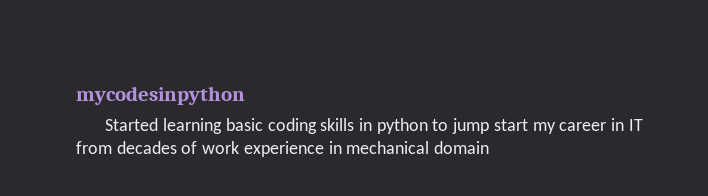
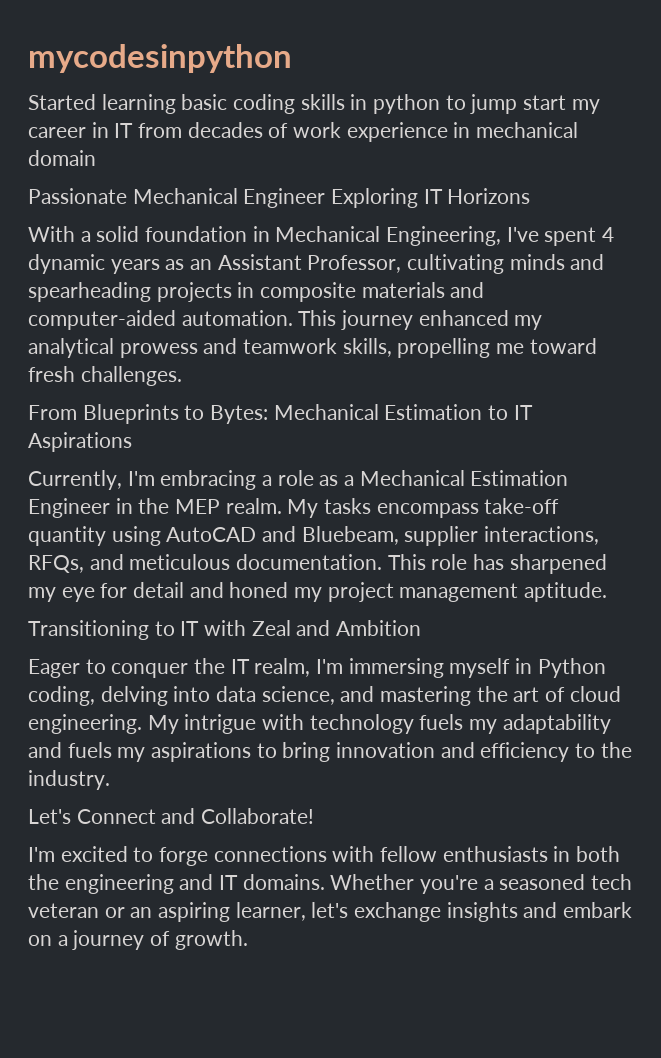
+ Passionate Mechanical Engineer Exploring IT Horizons
+ With a solid foundation in Mechanical Engineering, I've spent 4 dynamic years as an Assistant Professor, cultivating minds and spearheading projects in composite materials and computer-aided automation. This journey enhanced my analytical prowess and teamwork skills, propelling me toward fresh challenges.
+ From Blueprints to Bytes: Mechanical Estimation to IT Aspirations
+ Currently, I'm embracing a role as a Mechanical Estimation Engineer in the MEP realm. My tasks encompass take-off quantity using AutoCAD and Bluebeam, supplier interactions, RFQs, and meticulous documentation. This role has sharpened my eye for detail and honed my project management aptitude.
+ Transitioning to IT with Zeal and Ambition
+ Eager to conquer the IT realm, I'm immersing myself in Python coding, delving into data science, and mastering the art of cloud engineering. My intrigue with technology fuels my adaptability and fuels my aspirations to bring innovation and efficiency to the industry.
+ Let's Connect and Collaborate!
+ I'm excited to forge connections with fellow enthusiasts in both the engineering and IT domains. Whether you're a seasoned tech veteran or an aspiring learner, let's exchange insights and embark on a journey of growth.

